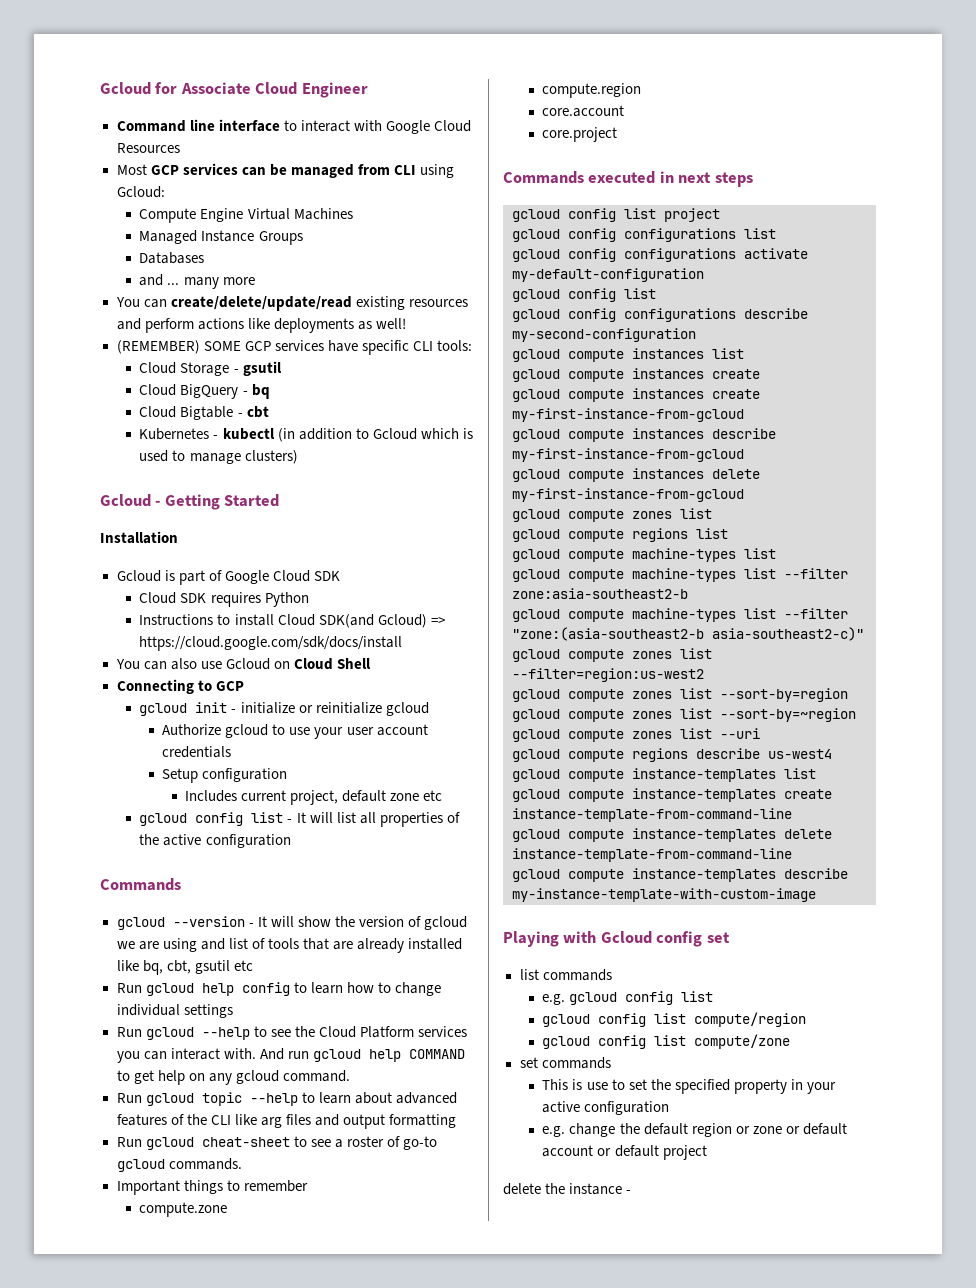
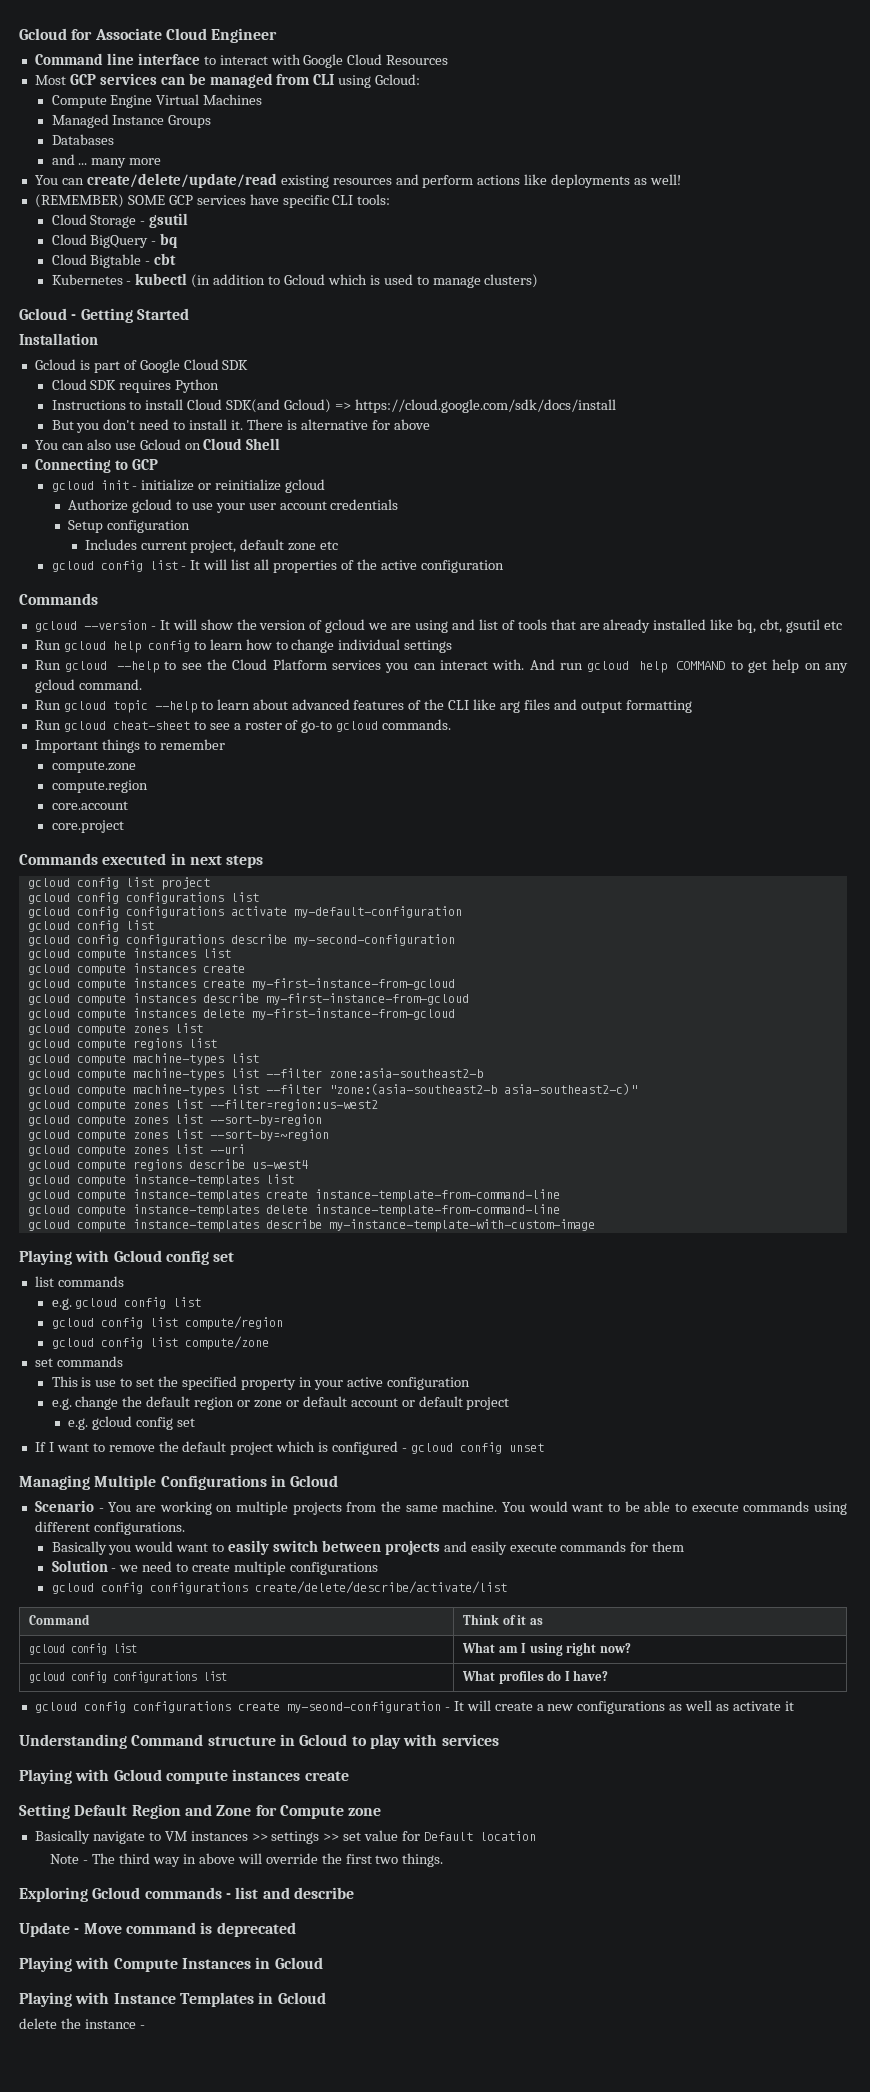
+ But you don't need to install it. There is alternative for above
+ e.g. gcloud config set
+ If I want to remove the default project which is configured - gcloud config unset
+ Managing Multiple Configurations in Gcloud
+ Scenario - You are working on multiple projects from the same machine. You would want to be able to execute commands using different configurations.
+ Basically you would want to easily switch between projects and easily execute commands for them
+ Solution - we need to create multiple configurations
+ gcloud config configurations create/delete/describe/activate/list
+ Command | Think of it as
+ gcloud config list | What am I using right now?
+ gcloud config configurations list | What profiles do I have?
+ gcloud config configurations create my-seond-configuration - It will create a new configurations as well as activate it
+ Understanding Command structure in Gcloud to play with services
+ Playing with Gcloud compute instances create
+ Setting Default Region and Zone for Compute zone
+ Basically navigate to VM instances >> settings >> set value for Default location
+ Note - The third way in above will override the first two things.
+ Exploring Gcloud commands - list and describe
+ Update - Move command is deprecated
+ Playing with Compute Instances in Gcloud
+ Playing with Instance Templates in Gcloud

